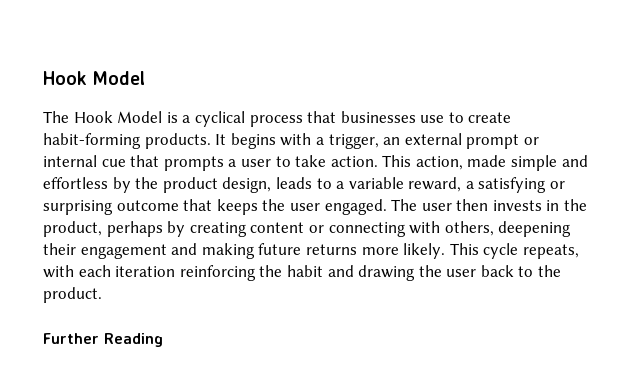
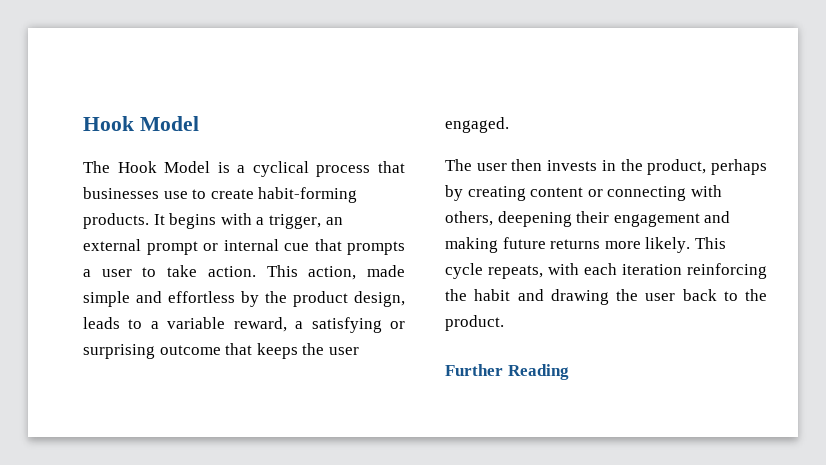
- This action, made simple and effortless by the product design, leads to a variable reward, a satisfying or surprising outcome that keeps the user engaged. The user then invests in the product, perhaps by creating content or connecting with others, deepening their engagement and making future returns more likely.
+ This action, made simple and effortless by the product design, leads to a variable reward, a satisfying or surprising outcome that keeps the user engaged.
+ The user then invests in the product, perhaps by creating content or connecting with others, deepening their engagement and making future returns more likely.

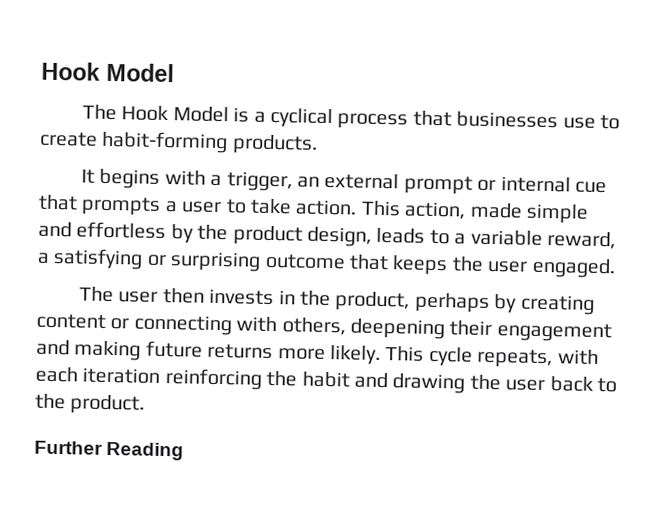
- The Hook Model is a cyclical process that businesses use to create habit-forming products. It begins with a trigger, an external prompt or internal cue that prompts a user to take action.
+ The Hook Model is a cyclical process that businesses use to create habit-forming products.
+ It begins with a trigger, an external prompt or internal cue that prompts a user to take action.

